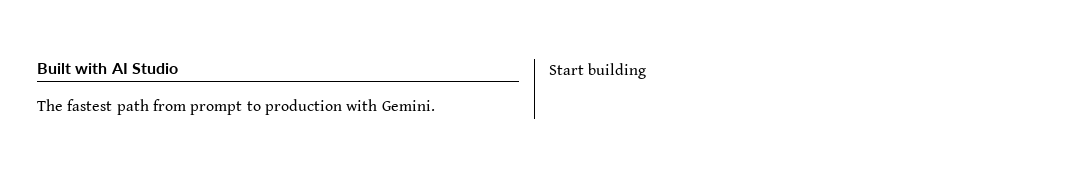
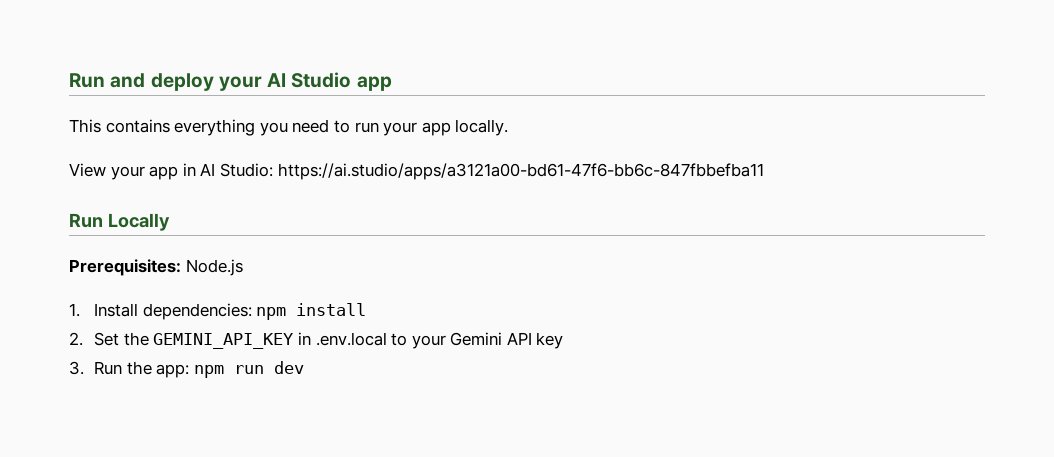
- Built with AI Studio
- The fastest path from prompt to production with Gemini.
- Start building
+ Run and deploy your AI Studio app
+ This contains everything you need to run your app locally.
+ View your app in AI Studio: https://ai.studio/apps/a3121a00-bd61-47f6-bb6c-847fbbefba11
+ Run Locally
+ Prerequisites: Node.js
+ 1. Install dependencies: npm install
+ 2. Set the GEMINI_API_KEY in .env.local to your Gemini API key
+ 3. Run the app: npm run dev

